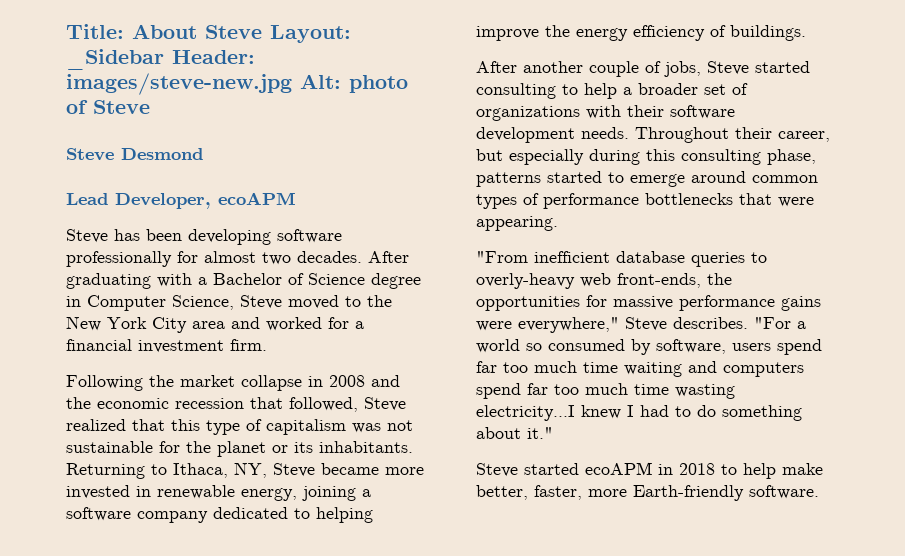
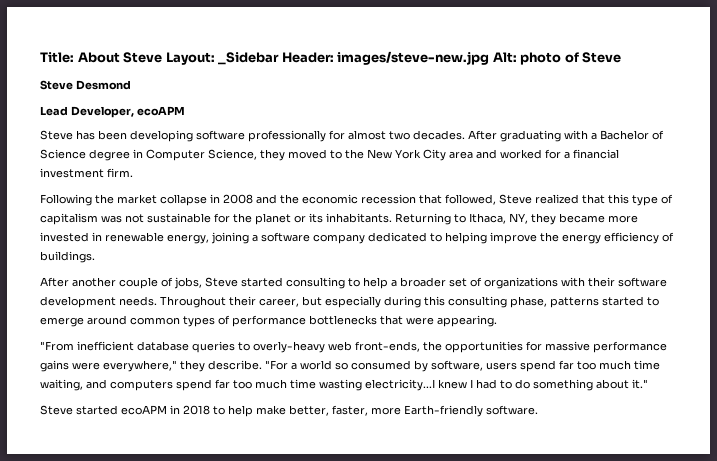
- After graduating with a Bachelor of Science degree in Computer Science, Steve moved to the New York City area and worked for a financial investment firm.
+ After graduating with a Bachelor of Science degree in Computer Science, they moved to the New York City area and worked for a financial investment firm.
- Returning to Ithaca, NY, Steve became more invested in renewable energy, joining a software company dedicated to helping improve the energy efficiency of buildings.
+ Returning to Ithaca, NY, they became more invested in renewable energy, joining a software company dedicated to helping improve the energy efficiency of buildings.
- "From inefficient database queries to overly-heavy web front-ends, the opportunities for massive performance gains were everywhere," Steve describes.
+ "From inefficient database queries to overly-heavy web front-ends, the opportunities for massive performance gains were everywhere," they describe.
- "For a world so consumed by software, users spend far too much time waiting and computers spend far too much time wasting electricity...I knew I had to do something about it."
+ "For a world so consumed by software, users spend far too much time waiting, and computers spend far too much time wasting electricity...I knew I had to do something about it."

